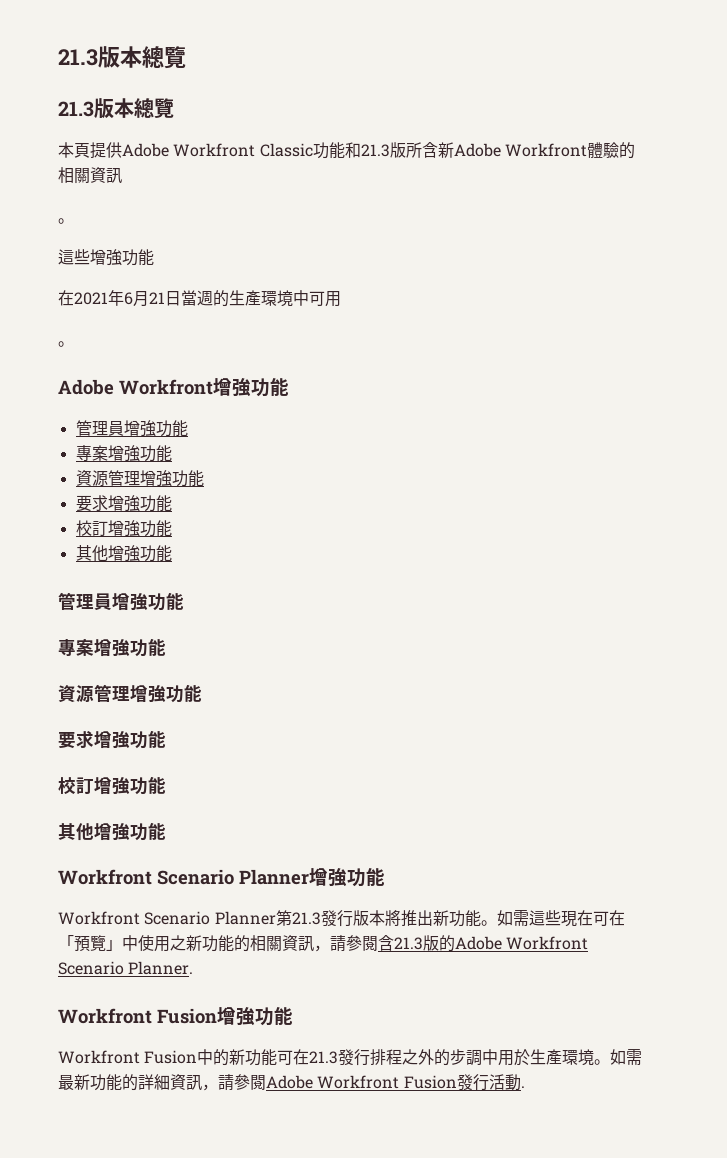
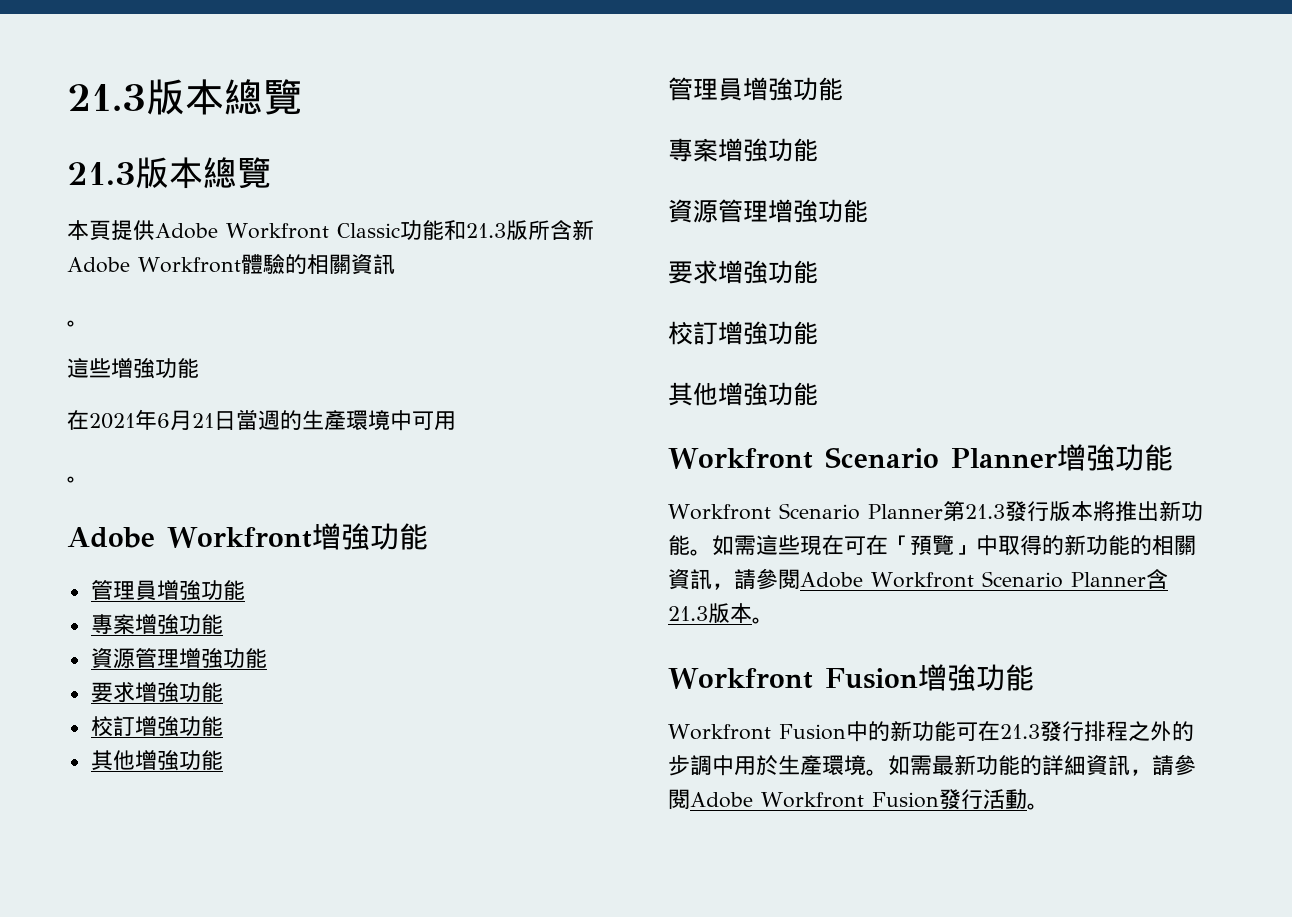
- 如需這些現在可在「預覽」中使用之新功能的相關資訊，請參閱含21.3版的Adobe Workfront Scenario Planner.
+ 如需這些現在可在「預覽」中取得的新功能的相關資訊，請參閱Adobe Workfront Scenario Planner含21.3版本。
- 如需最新功能的詳細資訊，請參閱Adobe Workfront Fusion發行活動.
+ 如需最新功能的詳細資訊，請參閱Adobe Workfront Fusion發行活動。

